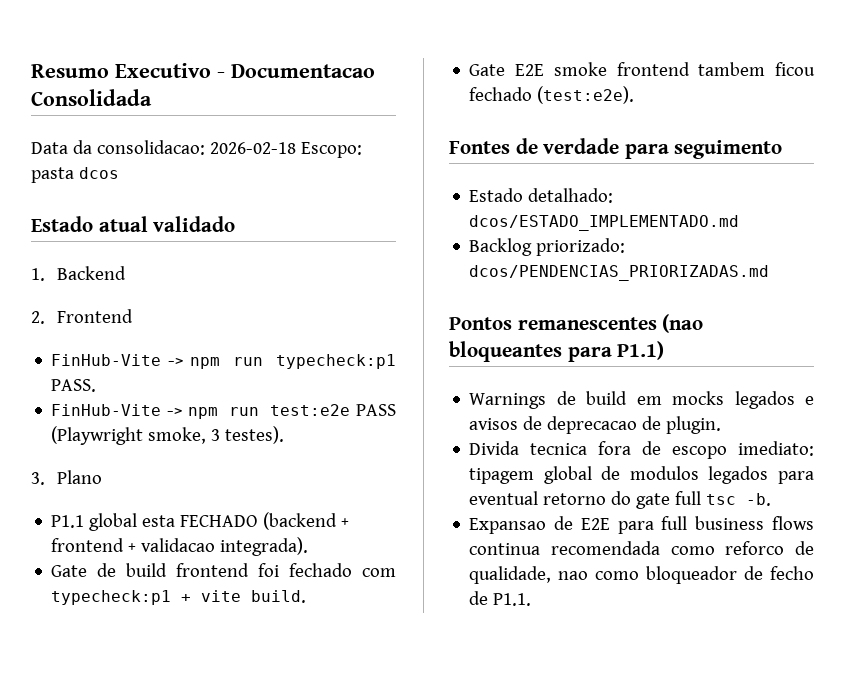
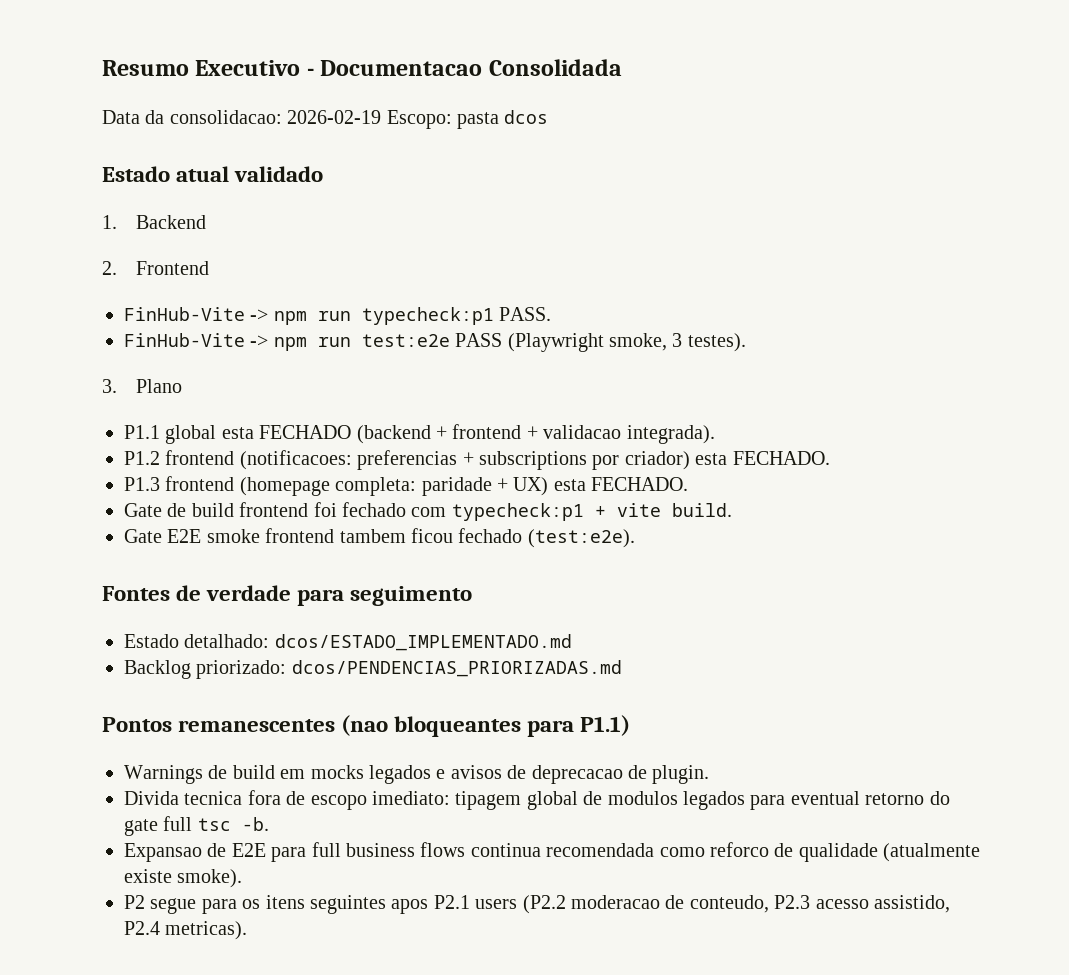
- Data da consolidacao: 2026-02-18 Escopo: pasta dcos
+ Data da consolidacao: 2026-02-19 Escopo: pasta dcos
+ P1.2 frontend (notificacoes: preferencias + subscriptions por criador) esta FECHADO.
+ P1.3 frontend (homepage completa: paridade + UX) esta FECHADO.
- Expansao de E2E para full business flows continua recomendada como reforco de qualidade, nao como bloqueador de fecho de P1.1.
+ Expansao de E2E para full business flows continua recomendada como reforco de qualidade (atualmente existe smoke).
+ P2 segue para os itens seguintes apos P2.1 users (P2.2 moderacao de conteudo, P2.3 acesso assistido, P2.4 metricas).

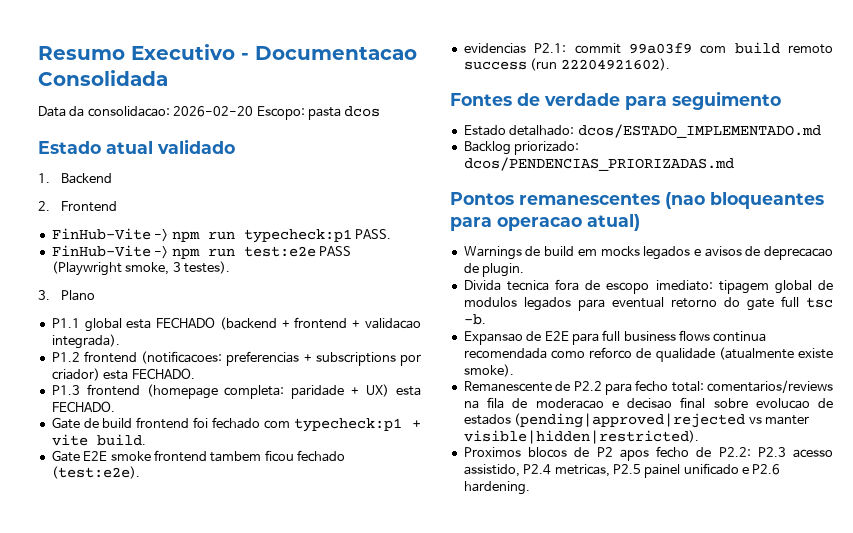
- Data da consolidacao: 2026-02-19 Escopo: pasta dcos
+ Data da consolidacao: 2026-02-20 Escopo: pasta dcos
+ evidencias P2.1: commit 99a03f9 com build remoto success (run 22204921602).
- Pontos remanescentes (nao bloqueantes para P1.1)
+ Pontos remanescentes (nao bloqueantes para operacao atual)
- P2 segue para os itens seguintes apos P2.1 users (P2.2 moderacao de conteudo, P2.3 acesso assistido, P2.4 metricas).
+ Remanescente de P2.2 para fecho total: comentarios/reviews na fila de moderacao e decisao final sobre evolucao de estados (pending|approved|rejected vs manter visible|hidden|restricted).
+ Proximos blocos de P2 apos fecho de P2.2: P2.3 acesso assistido, P2.4 metricas, P2.5 painel unificado e P2.6 hardening.

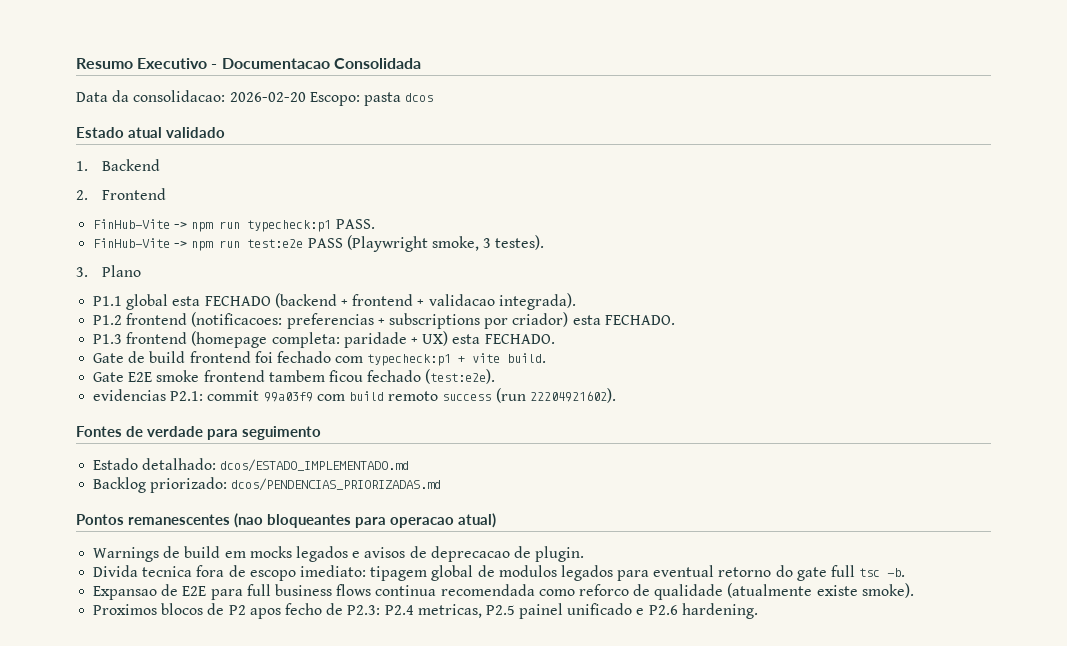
- Remanescente de P2.2 para fecho total: comentarios/reviews na fila de moderacao e decisao final sobre evolucao de estados (pending|approved|rejected vs manter visible|hidden|restricted).
- Proximos blocos de P2 apos fecho de P2.2: P2.3 acesso assistido, P2.4 metricas, P2.5 painel unificado e P2.6 hardening.
+ Proximos blocos de P2 apos fecho de P2.3: P2.4 metricas, P2.5 painel unificado e P2.6 hardening.

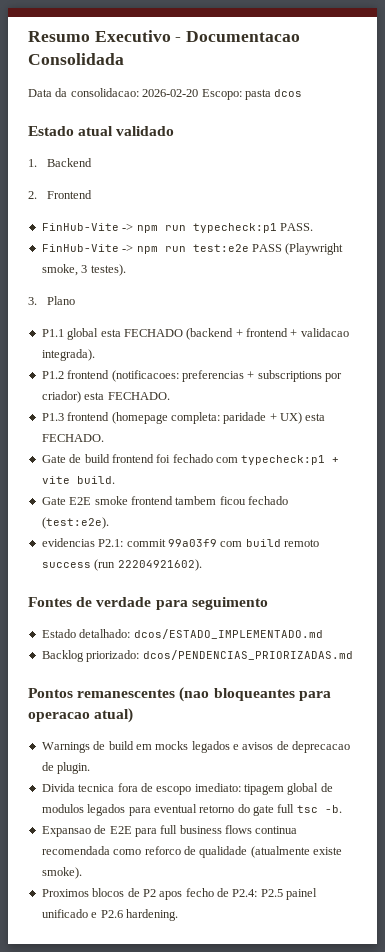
- Proximos blocos de P2 apos fecho de P2.3: P2.4 metricas, P2.5 painel unificado e P2.6 hardening.
+ Proximos blocos de P2 apos fecho de P2.4: P2.5 painel unificado e P2.6 hardening.

